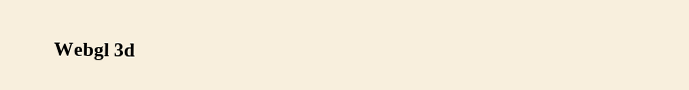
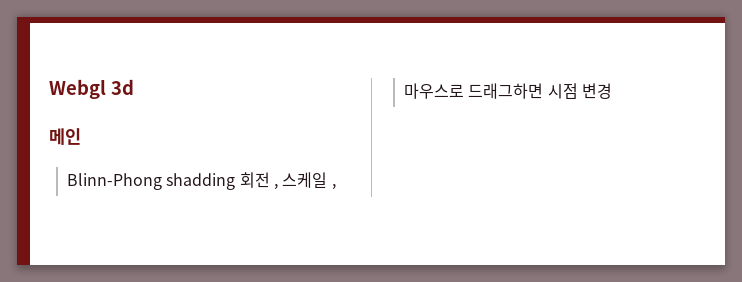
+ 메인
+ Blinn-Phong shadding 회전 , 스케일 , 마우스로 드래그하면 시점 변경

